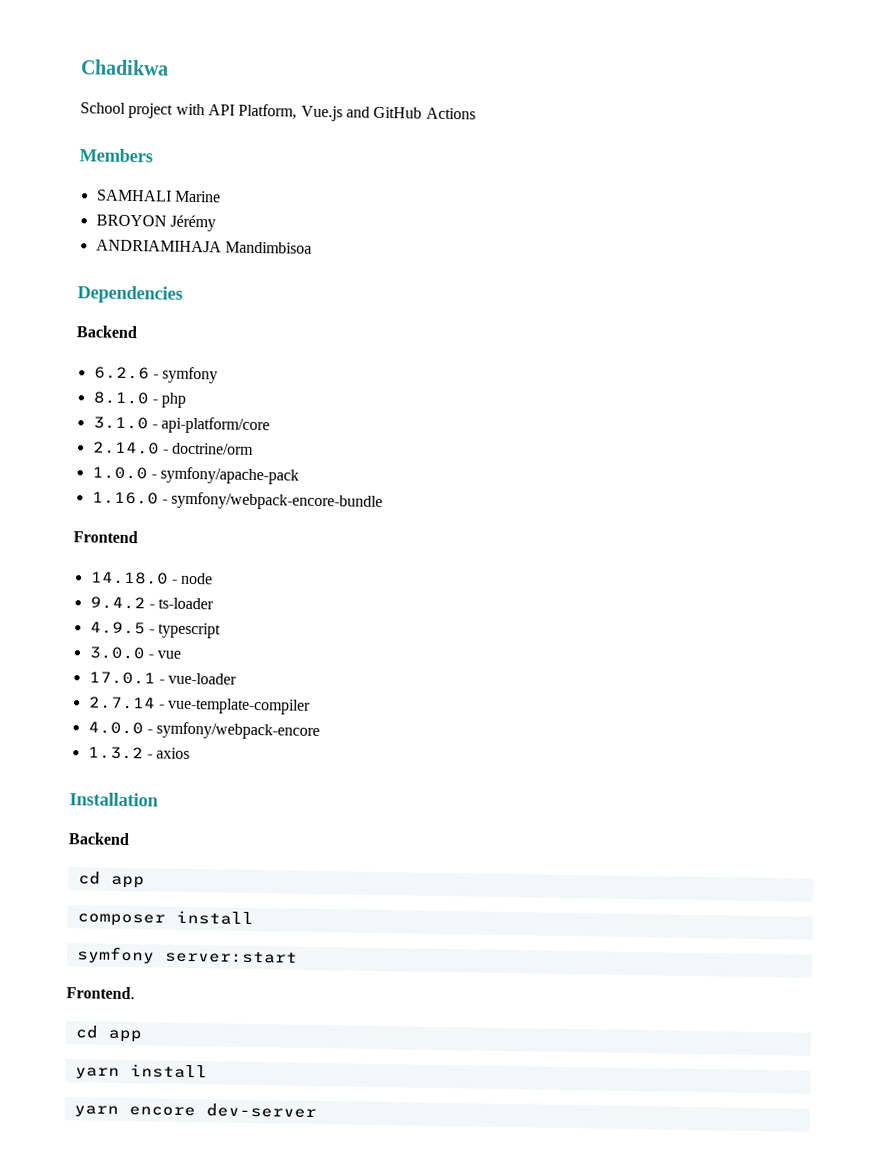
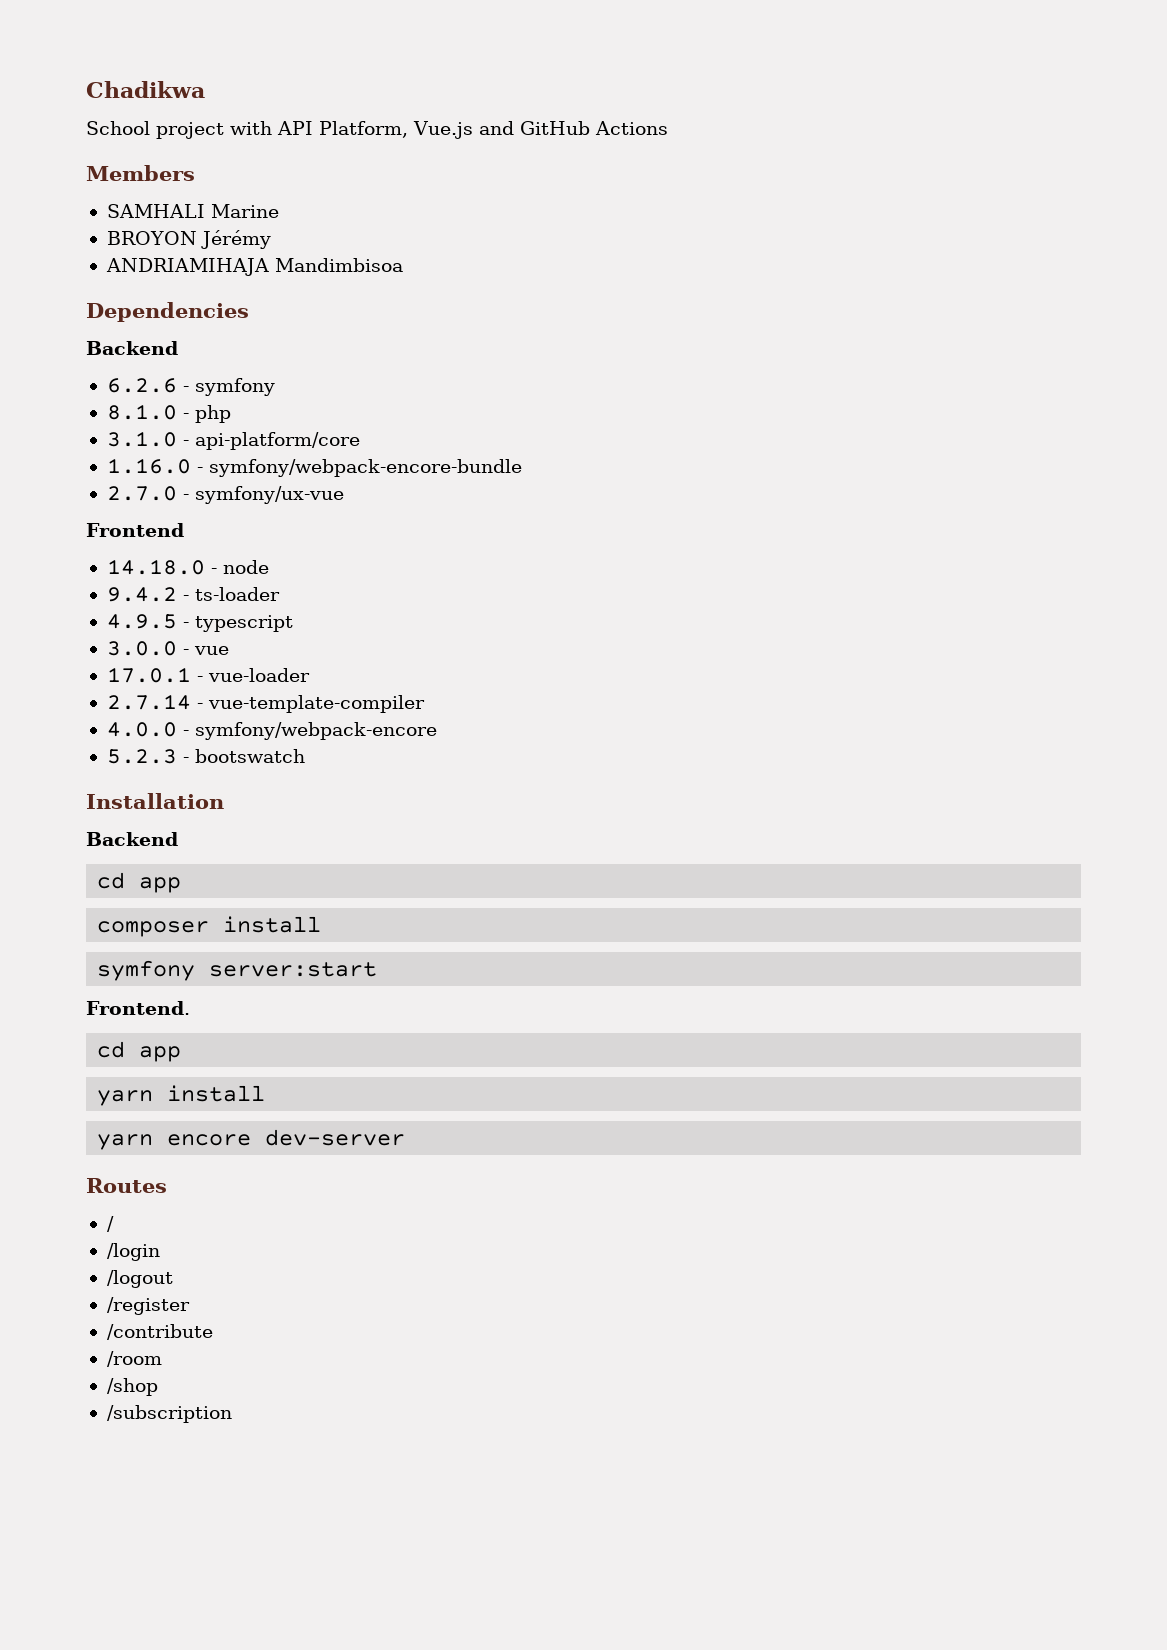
- 2.14.0 - doctrine/orm
- 1.0.0 - symfony/apache-pack
+ 2.7.0 - symfony/ux-vue
- 1.3.2 - axios
+ 5.2.3 - bootswatch
+ Routes
+ /
+ /login
+ /logout
+ /register
+ /contribute
+ /room
+ /shop
+ /subscription

